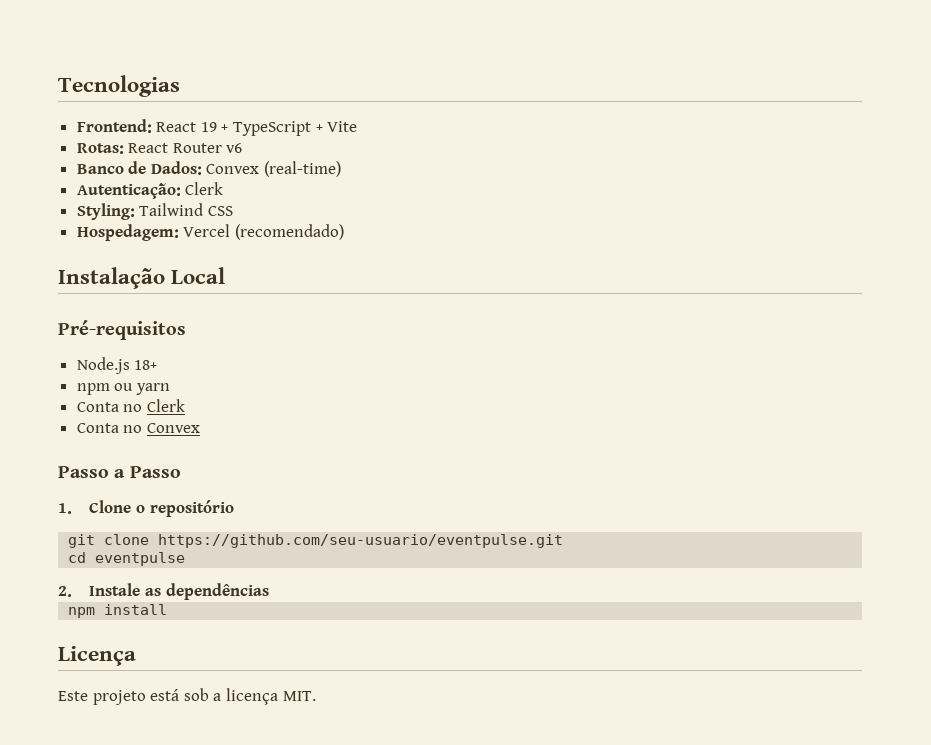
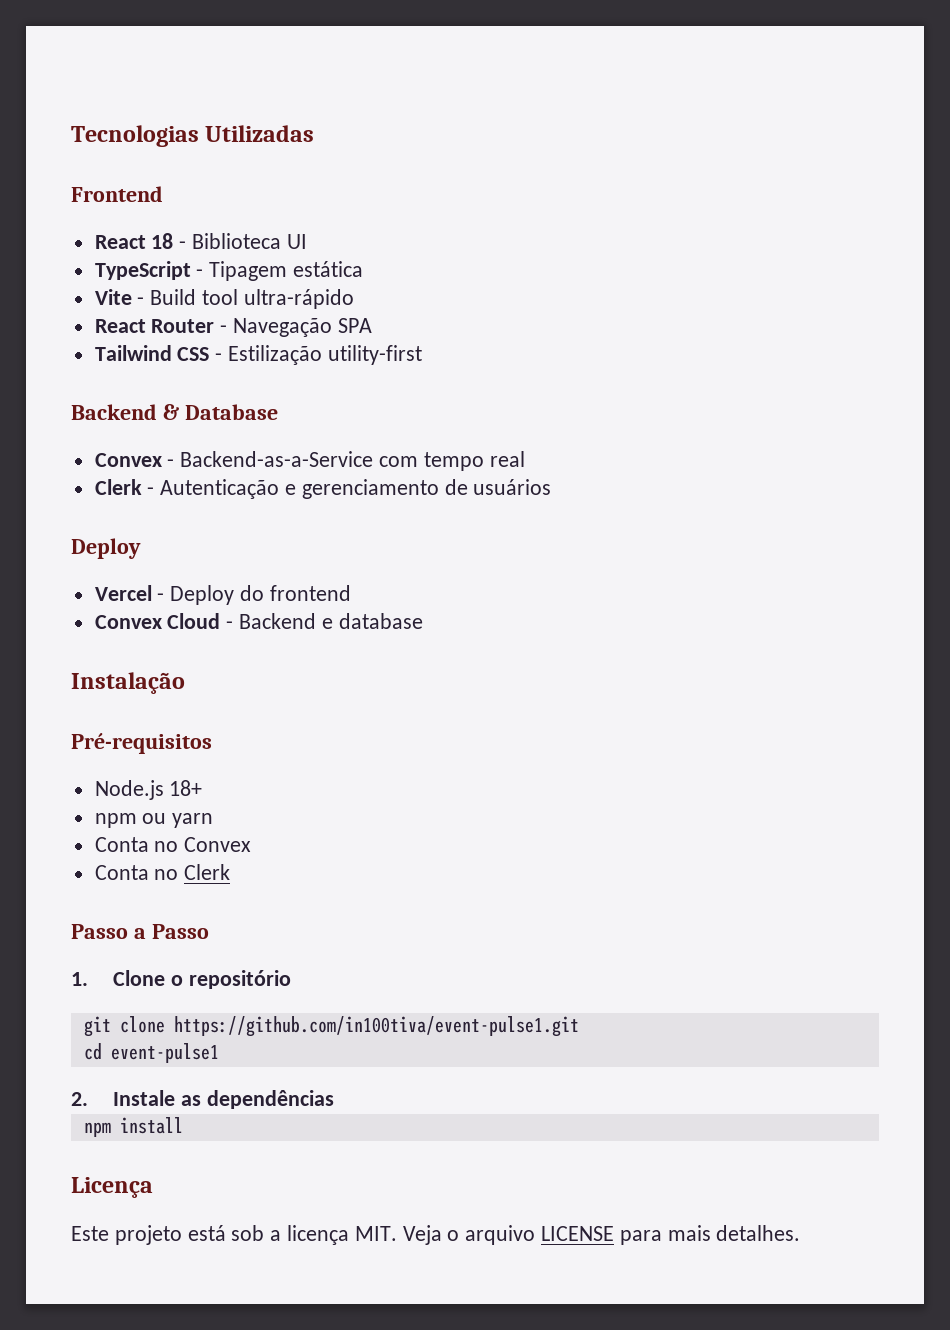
- Tecnologias
- Frontend: React 19 + TypeScript + Vite
- Rotas: React Router v6
- Banco de Dados: Convex (real-time)
- Autenticação: Clerk
- Styling: Tailwind CSS
- Hospedagem: Vercel (recomendado)
+ Tecnologias Utilizadas
+ Frontend
+ React 18 - Biblioteca UI
+ TypeScript - Tipagem estática
+ Vite - Build tool ultra-rápido
+ React Router - Navegação SPA
+ Tailwind CSS - Estilização utility-first
+ Backend & Database
+ Convex - Backend-as-a-Service com tempo real
+ Clerk - Autenticação e gerenciamento de usuários
+ Deploy
+ Vercel - Deploy do frontend
+ Convex Cloud - Backend e database
- Instalação Local
+ Instalação
+ Conta no Convex
  Conta no Clerk
- Conta no Convex
- git clone https://github.com/seu-usuario/eventpulse.git
+ git clone https://github.com/in100tiva/event-pulse1.git
- cd eventpulse
+ cd event-pulse1
- Este projeto está sob a licença MIT.
+ Este projeto está sob a licença MIT. Veja o arquivo LICENSE para mais detalhes.

